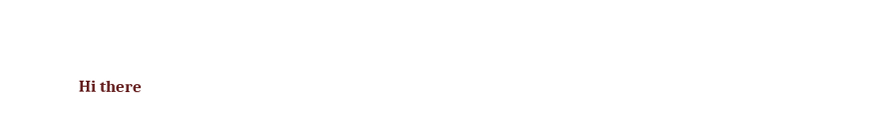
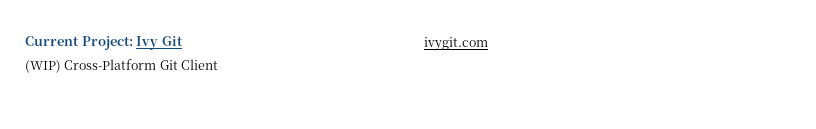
- Hi there
+ Current Project: Ivy Git
+ (WIP) Cross-Platform Git Client
+ ivygit.com

